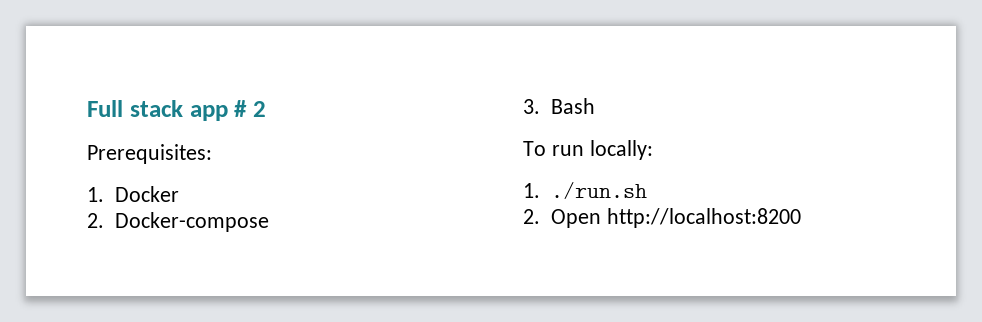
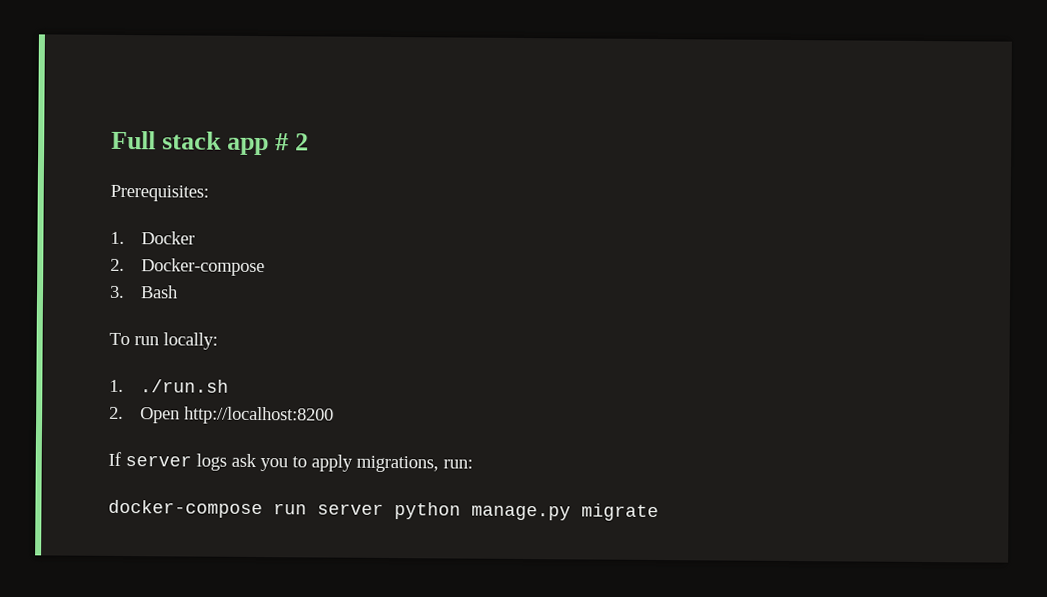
+ If server logs ask you to apply migrations, run:
+ docker-compose run server python manage.py migrate

